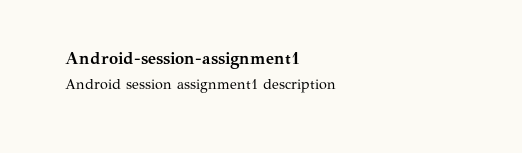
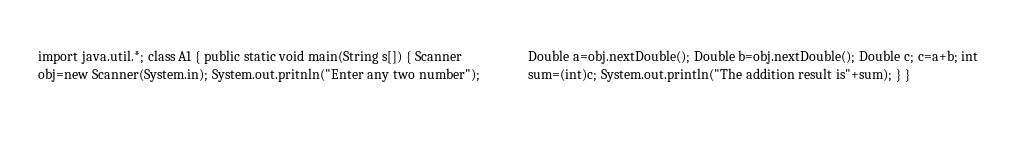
- Android-session-assignment1
- Android session assignment1 description
+ import java.util.*; class A1 { public static void main(String s[]) { Scanner obj=new Scanner(System.in); System.out.pritnln("Enter any two number"); Double a=obj.nextDouble(); Double b=obj.nextDouble(); Double c; c=a+b; int sum=(int)c; System.out.println("The addition result is"+sum); } }

